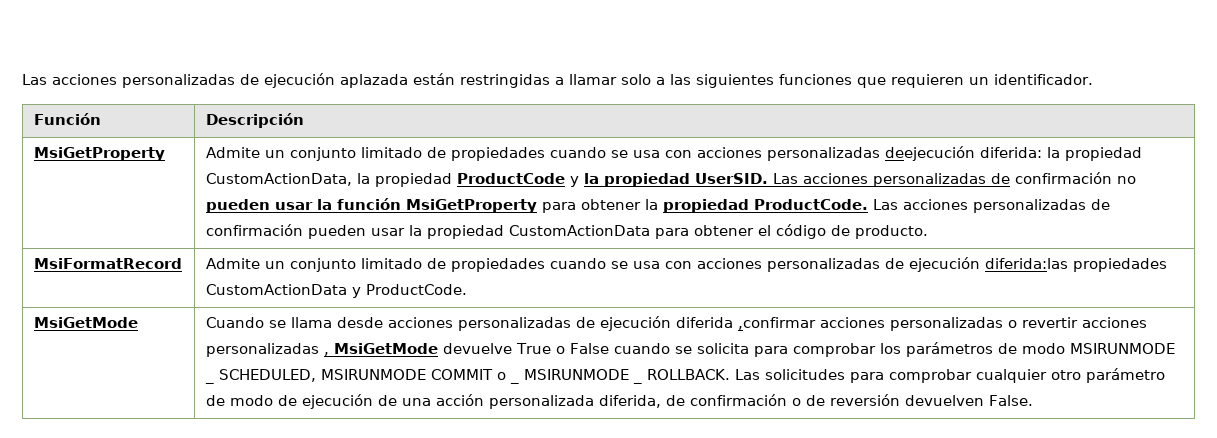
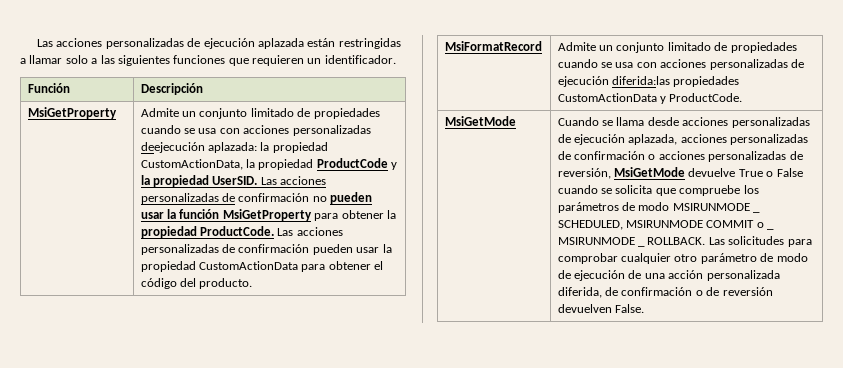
- Admite un conjunto limitado de propiedades cuando se usa con acciones personalizadas deejecución diferida: la propiedad CustomActionData, la propiedad ProductCode y la propiedad UserSID.
+ Admite un conjunto limitado de propiedades cuando se usa con acciones personalizadas deejecución aplazada: la propiedad CustomActionData, la propiedad ProductCode y la propiedad UserSID.
- Las acciones personalizadas de confirmación pueden usar la propiedad CustomActionData para obtener el código de producto.
+ Las acciones personalizadas de confirmación pueden usar la propiedad CustomActionData para obtener el código del producto.
- Cuando se llama desde acciones personalizadas de ejecución diferida ,confirmar acciones personalizadas o revertir acciones personalizadas , MsiGetMode devuelve True o False cuando se solicita para comprobar los parámetros de modo MSIRUNMODE _ SCHEDULED, MSIRUNMODE COMMIT o _ MSIRUNMODE _ ROLLBACK.
+ Cuando se llama desde acciones personalizadas de ejecución aplazada, acciones personalizadas de confirmación o acciones personalizadas de reversión, MsiGetMode devuelve True o False cuando se solicita que compruebe los parámetros de modo MSIRUNMODE _ SCHEDULED, MSIRUNMODE COMMIT o _ MSIRUNMODE _ ROLLBACK.

